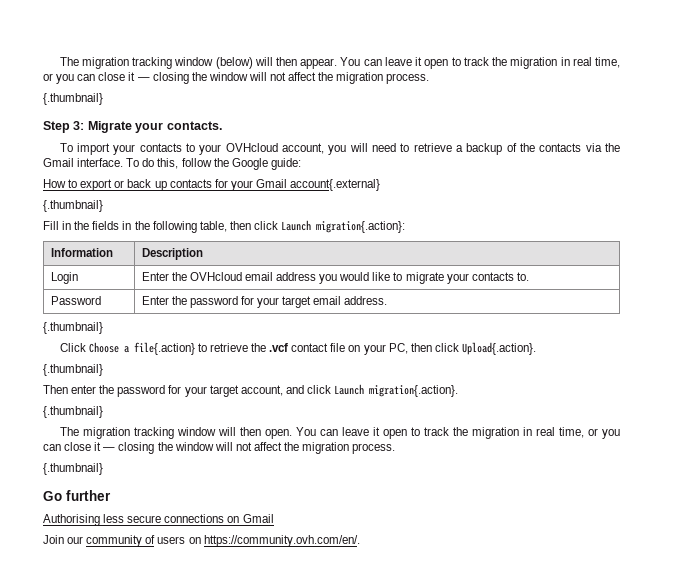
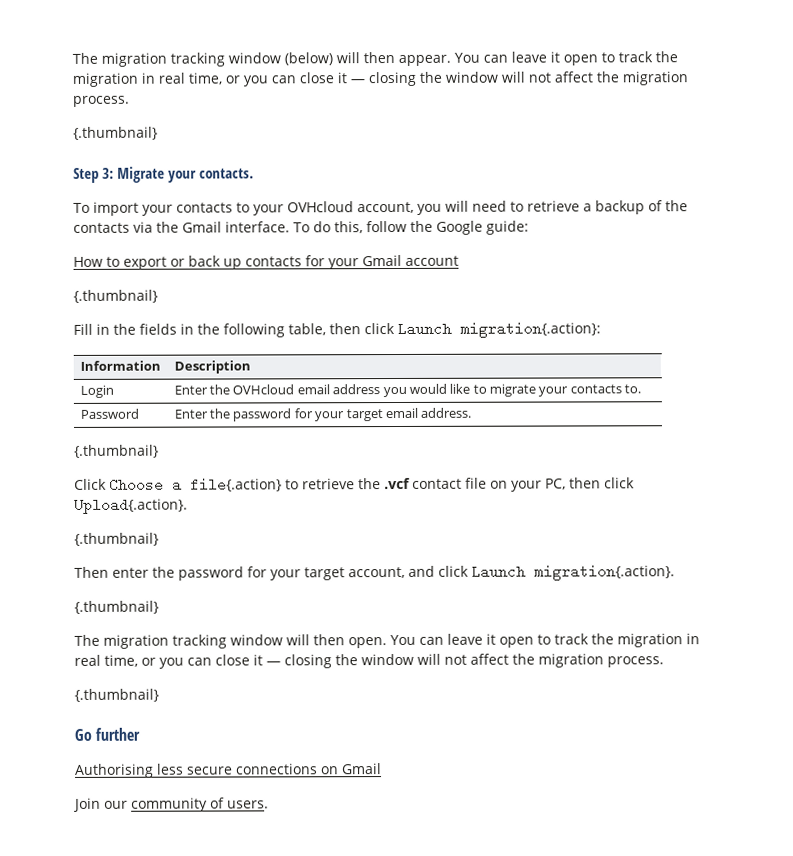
- How to export or back up contacts for your Gmail account{.external}
+ How to export or back up contacts for your Gmail account
- Join our community of users on https://community.ovh.com/en/.
+ Join our community of users.

